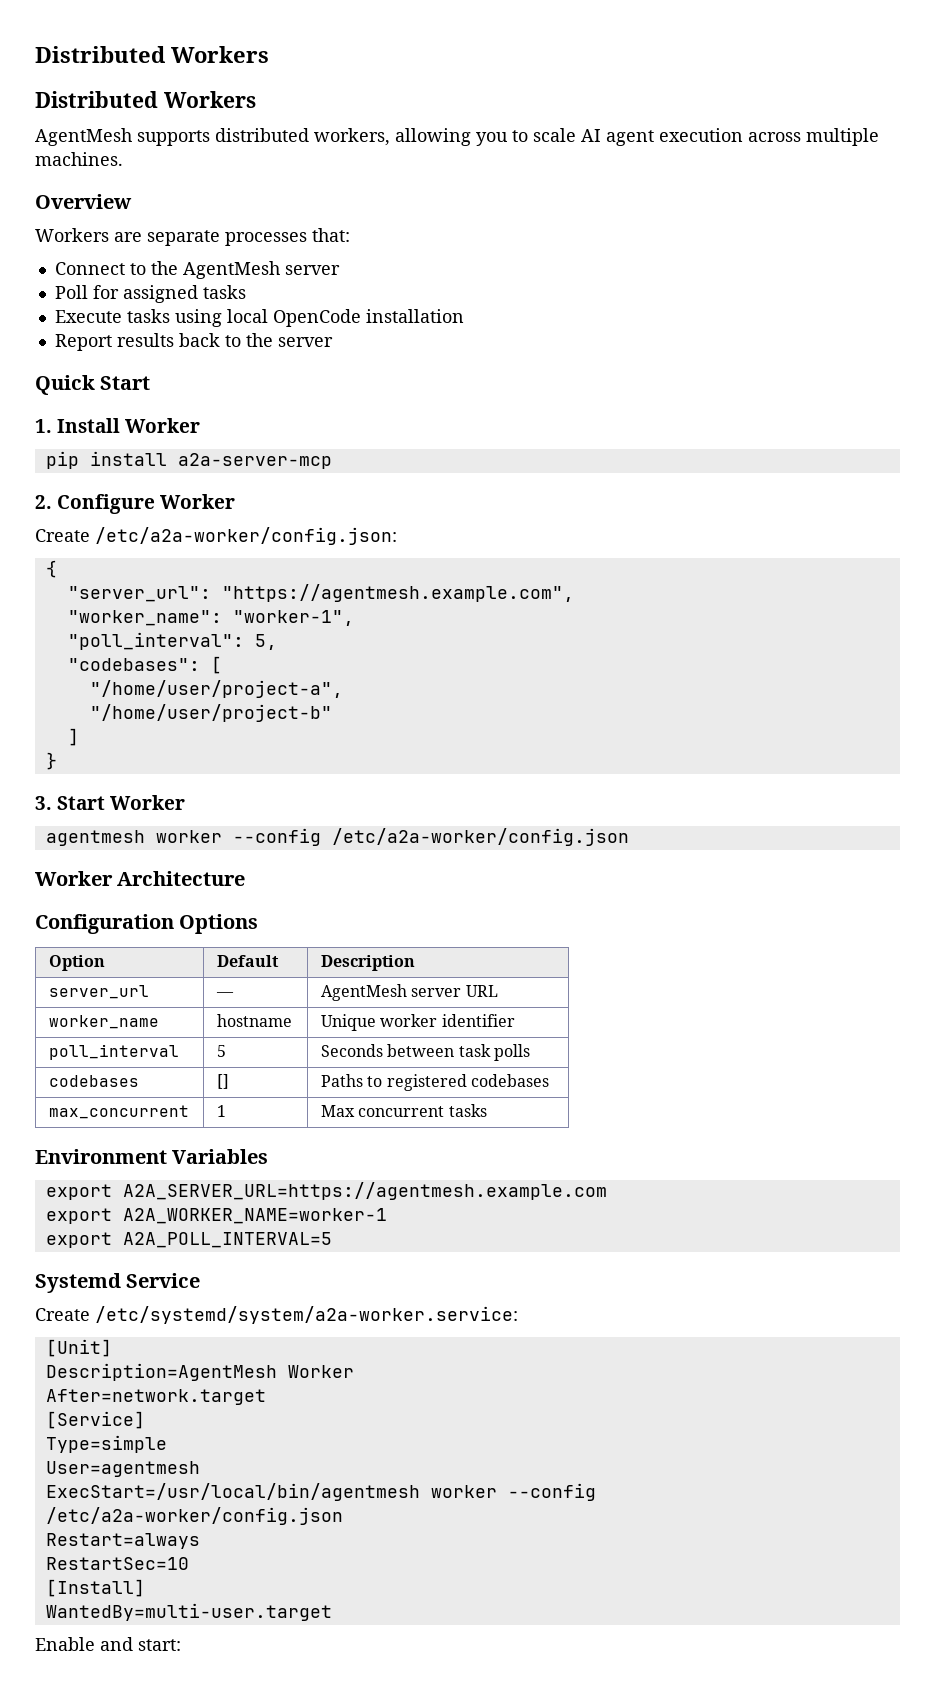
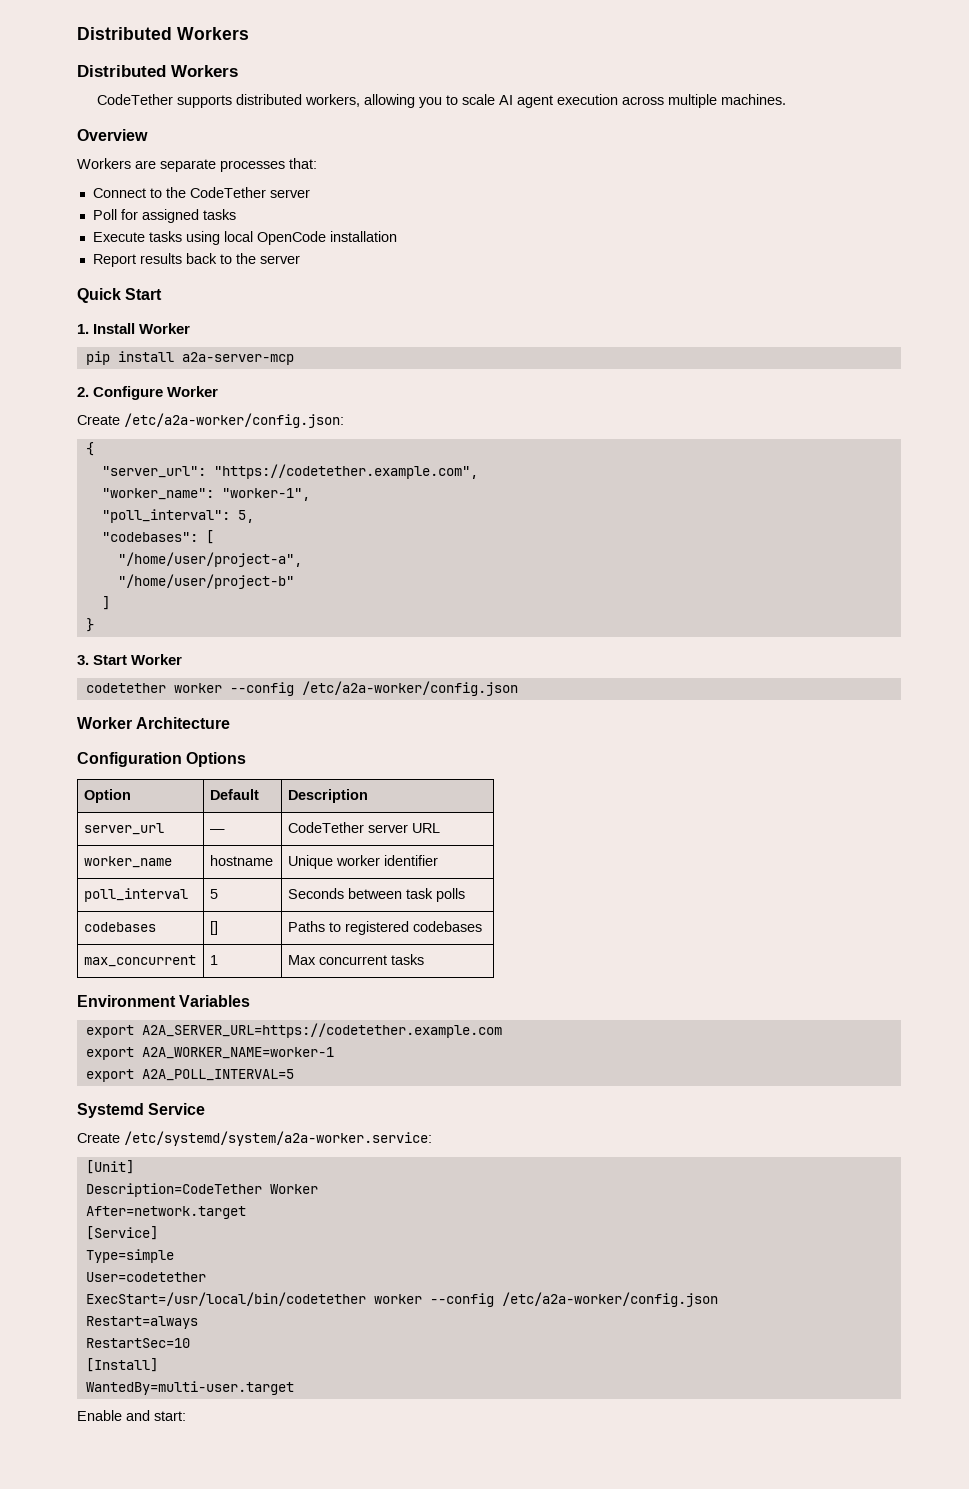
- AgentMesh supports distributed workers, allowing you to scale AI agent execution across multiple machines.
+ CodeTether supports distributed workers, allowing you to scale AI agent execution across multiple machines.
- Connect to the AgentMesh server
+ Connect to the CodeTether server
- "server_url": "https://agentmesh.example.com",
+ "server_url": "https://codetether.example.com",
- agentmesh worker --config /etc/a2a-worker/config.json
+ codetether worker --config /etc/a2a-worker/config.json
- server_url | — | AgentMesh server URL
+ server_url | — | CodeTether server URL
- export A2A_SERVER_URL=https://agentmesh.example.com
+ export A2A_SERVER_URL=https://codetether.example.com
- Description=AgentMesh Worker
+ Description=CodeTether Worker
- User=agentmesh
- ExecStart=/usr/local/bin/agentmesh worker --config /etc/a2a-worker/config.json
+ User=codetether
+ ExecStart=/usr/local/bin/codetether worker --config /etc/a2a-worker/config.json

